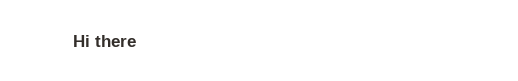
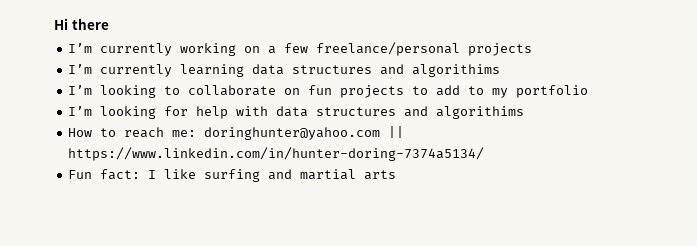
+ I’m currently working on a few freelance/personal projects
+ I’m currently learning data structures and algorithims
+ I’m looking to collaborate on fun projects to add to my portfolio
+ I’m looking for help with data structures and algorithims
+ How to reach me: doringhunter@yahoo.com || https://www.linkedin.com/in/hunter-doring-7374a5134/
+ Fun fact: I like surfing and martial arts

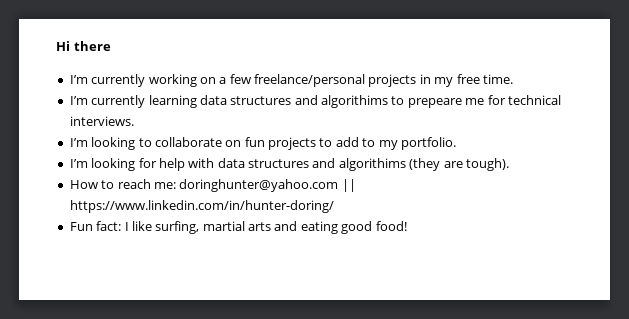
- I’m currently working on a few freelance/personal projects
+ I’m currently working on a few freelance/personal projects in my free time.
- I’m currently learning data structures and algorithims
+ I’m currently learning data structures and algorithims to prepeare me for technical interviews.
- I’m looking to collaborate on fun projects to add to my portfolio
+ I’m looking to collaborate on fun projects to add to my portfolio.
- I’m looking for help with data structures and algorithims
+ I’m looking for help with data structures and algorithims (they are tough).
- How to reach me: doringhunter@yahoo.com || https://www.linkedin.com/in/hunter-doring-7374a5134/
+ How to reach me: doringhunter@yahoo.com || https://www.linkedin.com/in/hunter-doring/
- Fun fact: I like surfing and martial arts
+ Fun fact: I like surfing, martial arts and eating good food!

